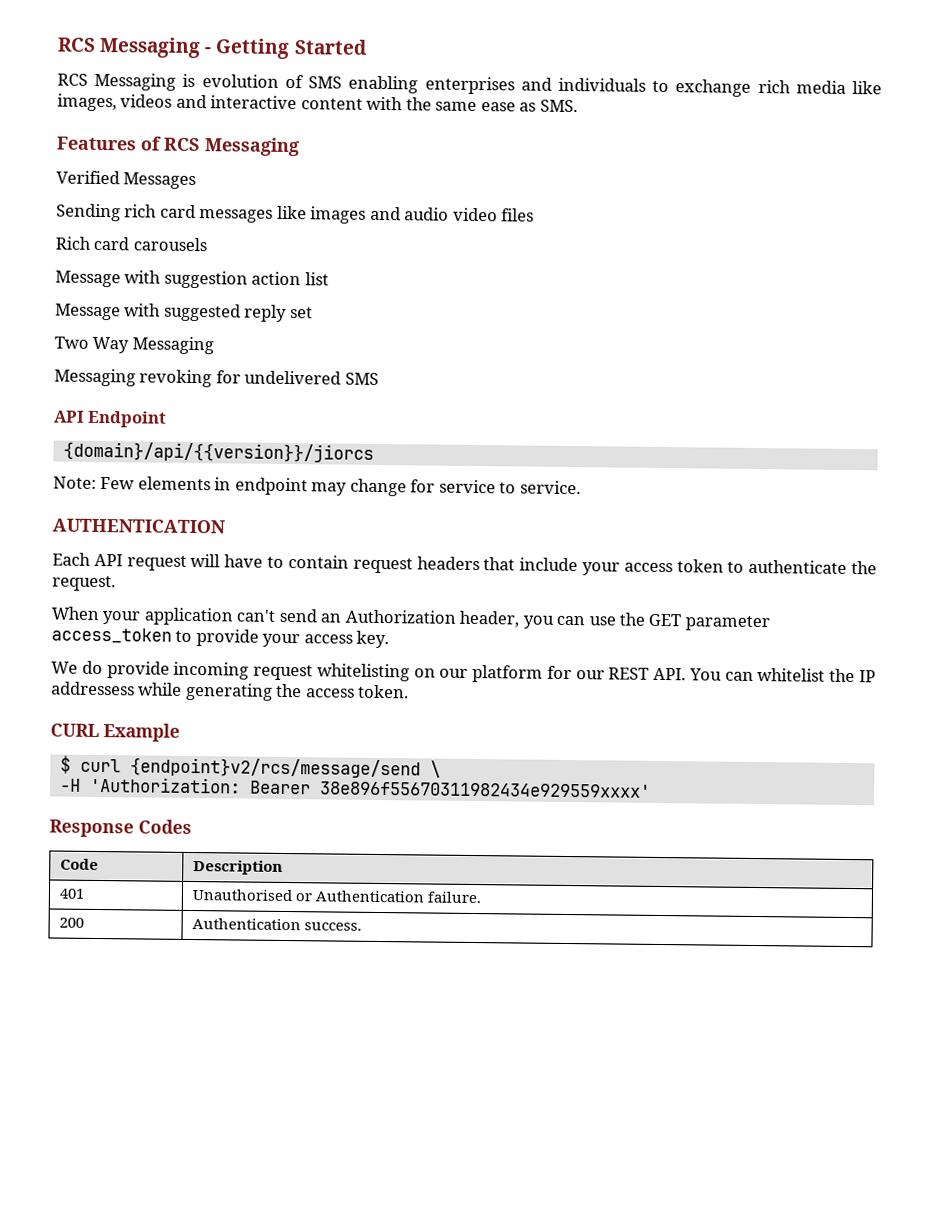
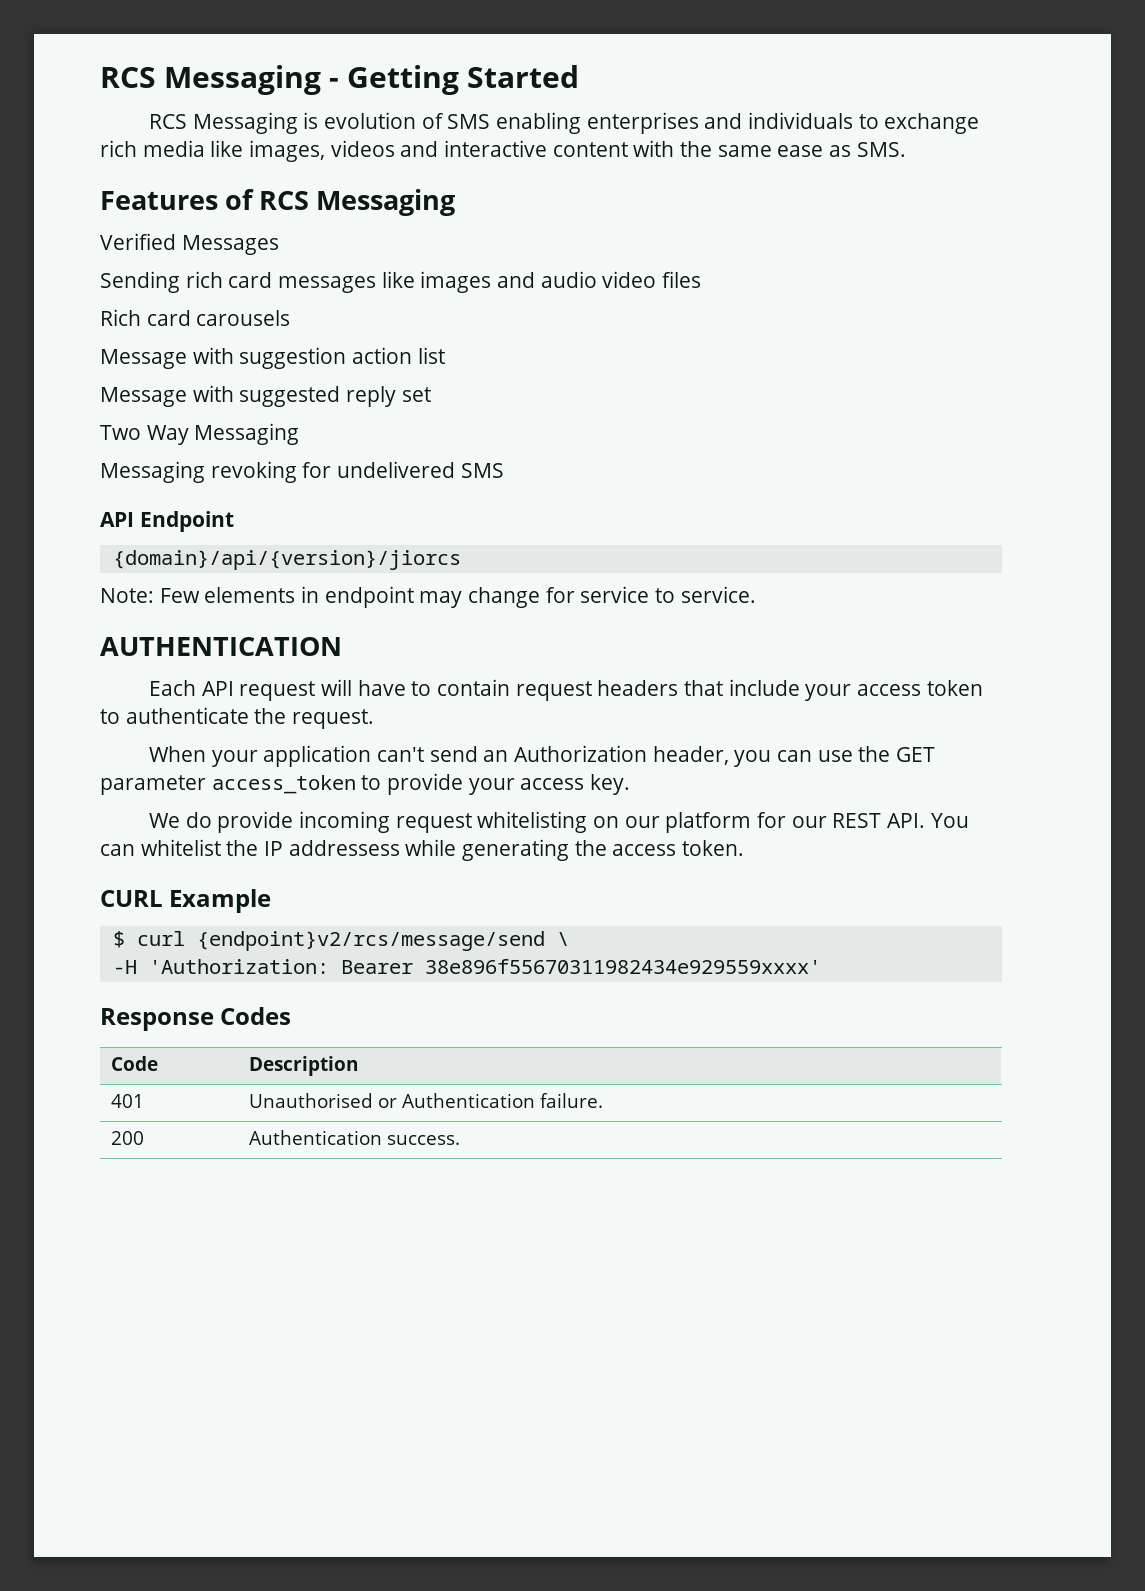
- {domain}/api/{{version}}/jiorcs
+ {domain}/api/{version}/jiorcs

